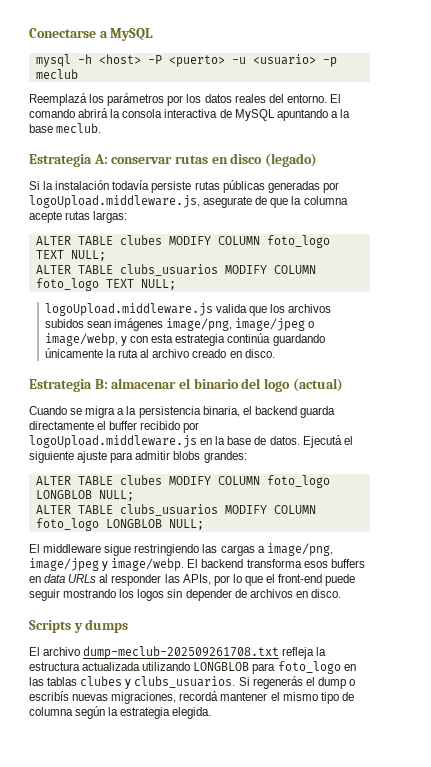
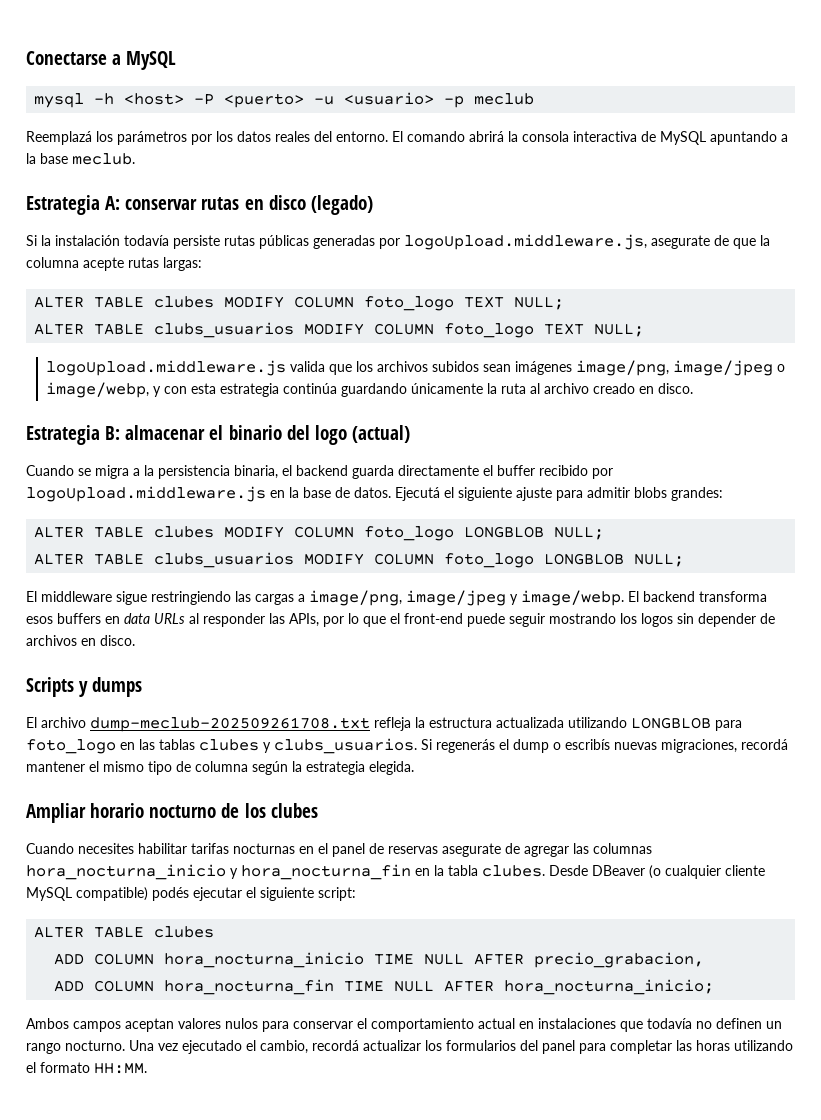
+ Ampliar horario nocturno de los clubes
+ Cuando necesites habilitar tarifas nocturnas en el panel de reservas asegurate de agregar las columnas hora_nocturna_inicio y hora_nocturna_fin en la tabla clubes. Desde DBeaver (o cualquier cliente MySQL compatible) podés ejecutar el siguiente script:
+ ALTER TABLE clubes
+ ADD COLUMN hora_nocturna_inicio TIME NULL AFTER precio_grabacion,
+ ADD COLUMN hora_nocturna_fin TIME NULL AFTER hora_nocturna_inicio;
+ Ambos campos aceptan valores nulos para conservar el comportamiento actual en instalaciones que todavía no definen un rango nocturno. Una vez ejecutado el cambio, recordá actualizar los formularios del panel para completar las horas utilizando el formato HH:MM.

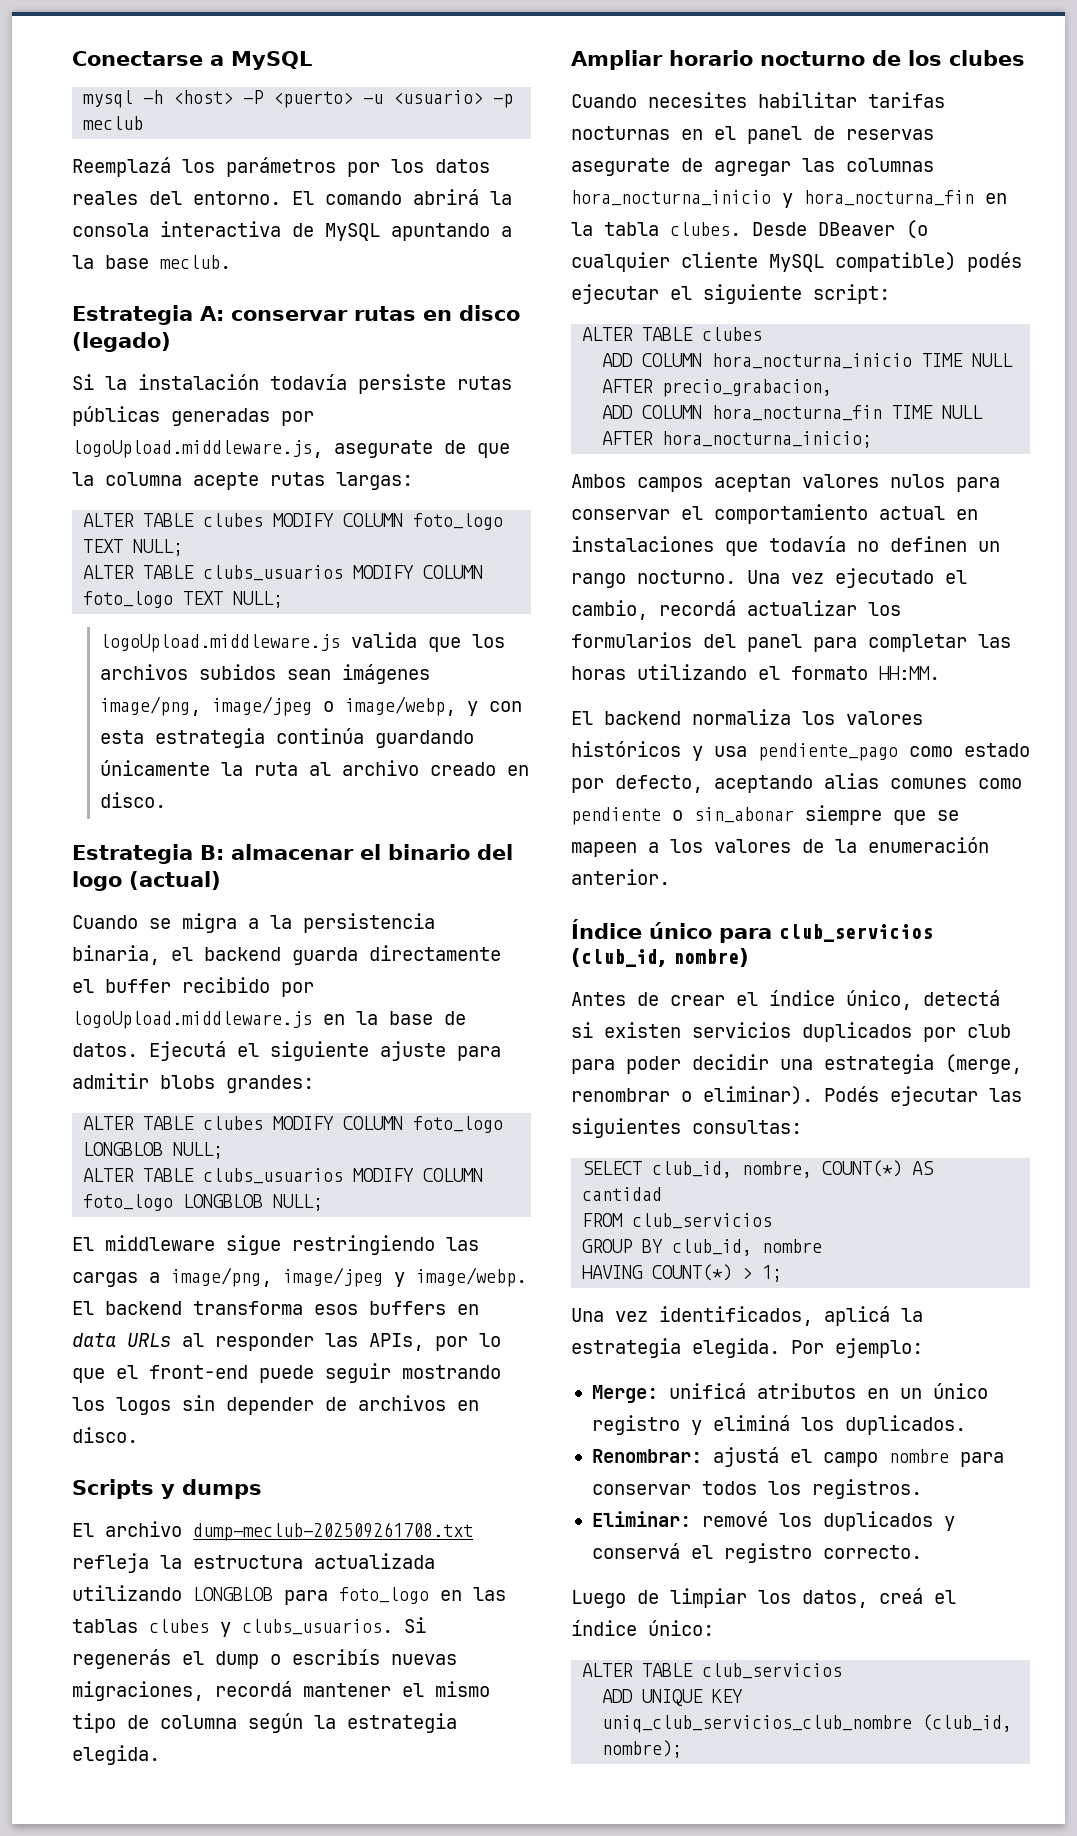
+ El backend normaliza los valores históricos y usa pendiente_pago como estado por defecto, aceptando alias comunes como pendiente o sin_abonar siempre que se mapeen a los valores de la enumeración anterior.
+ Índice único para club_servicios (club_id, nombre)
+ Antes de crear el índice único, detectá si existen servicios duplicados por club para poder decidir una estrategia (merge, renombrar o eliminar). Podés ejecutar las siguientes consultas:
+ SELECT club_id, nombre, COUNT(*) AS cantidad
+ FROM club_servicios
+ GROUP BY club_id, nombre
+ HAVING COUNT(*) > 1;
+ Una vez identificados, aplicá la estrategia elegida. Por ejemplo:
+ Merge: unificá atributos en un único registro y eliminá los duplicados.
+ Renombrar: ajustá el campo nombre para conservar todos los registros.
+ Eliminar: remové los duplicados y conservá el registro correcto.
+ Luego de limpiar los datos, creá el índice único:
+ ALTER TABLE club_servicios
+ ADD UNIQUE KEY uniq_club_servicios_club_nombre (club_id, nombre);

